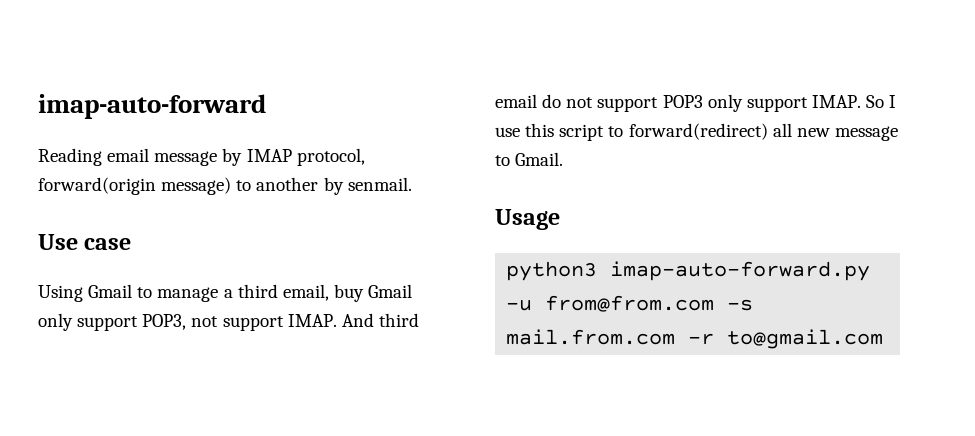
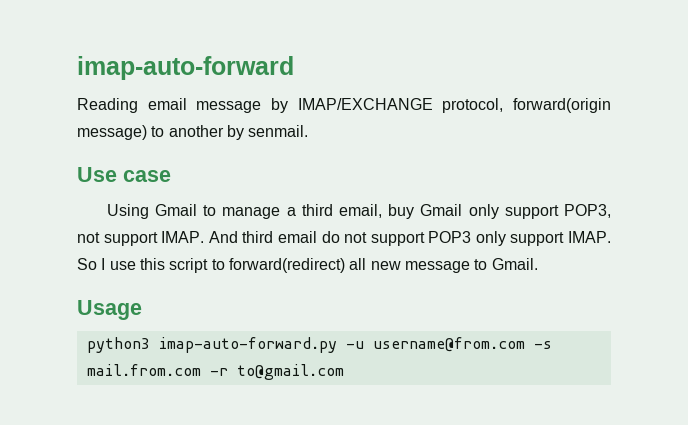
- Reading email message by IMAP protocol, forward(origin message) to another by senmail.
+ Reading email message by IMAP/EXCHANGE protocol, forward(origin message) to another by senmail.
- python3 imap-auto-forward.py -u from@from.com -s mail.from.com -r to@gmail.com
+ python3 imap-auto-forward.py -u username@from.com -s mail.from.com -r to@gmail.com

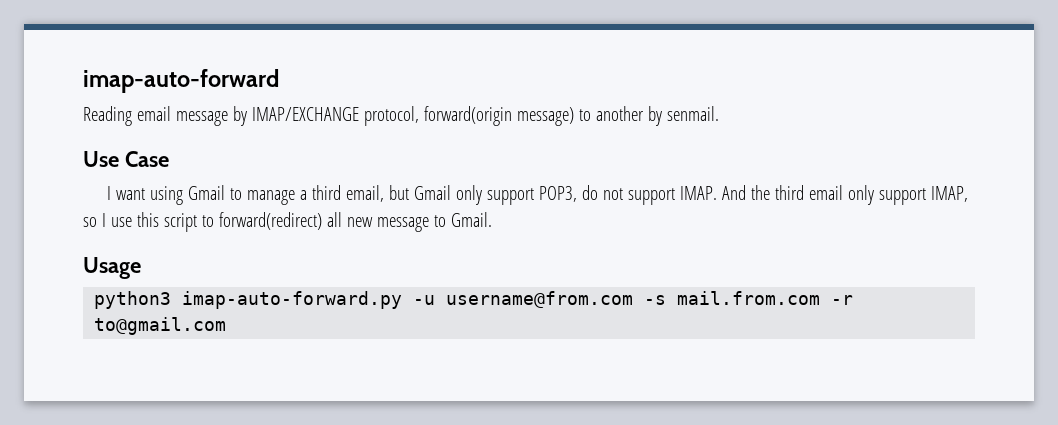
- Use case
- Using Gmail to manage a third email, buy Gmail only support POP3, not support IMAP.
+ Use Case
+ I want using Gmail to manage a third email, but Gmail only support POP3, do not support IMAP.
- And third email do not support POP3 only support IMAP. So I use this script to forward(redirect) all new message to Gmail.
+ And the third email only support IMAP, so I use this script to forward(redirect) all new message to Gmail.

